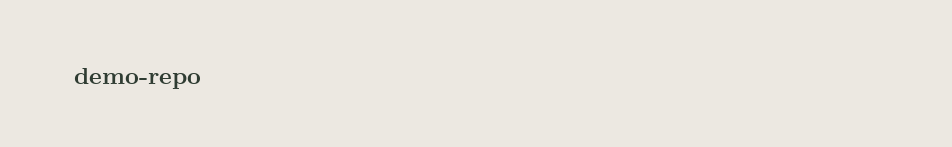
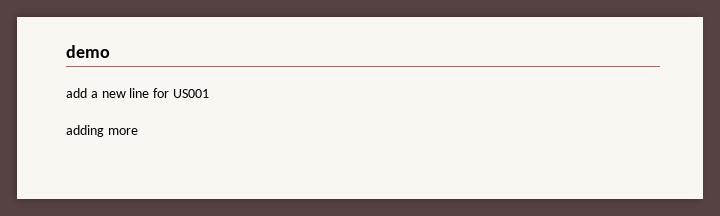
- demo-repo
+ demo
+ add a new line for US001
+ adding more

